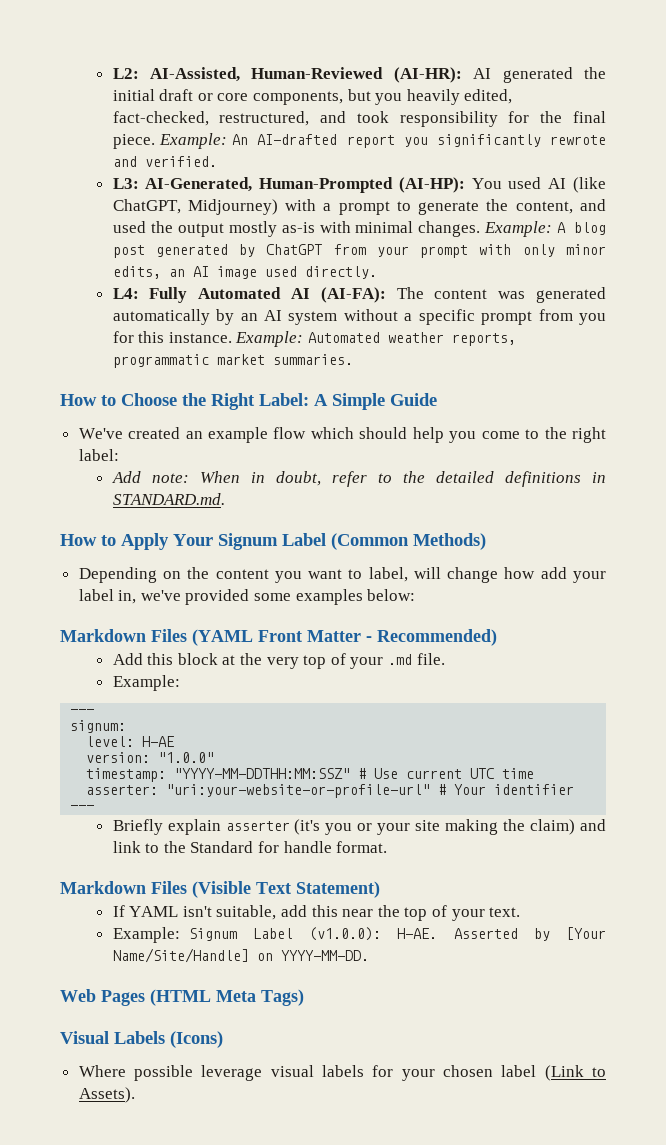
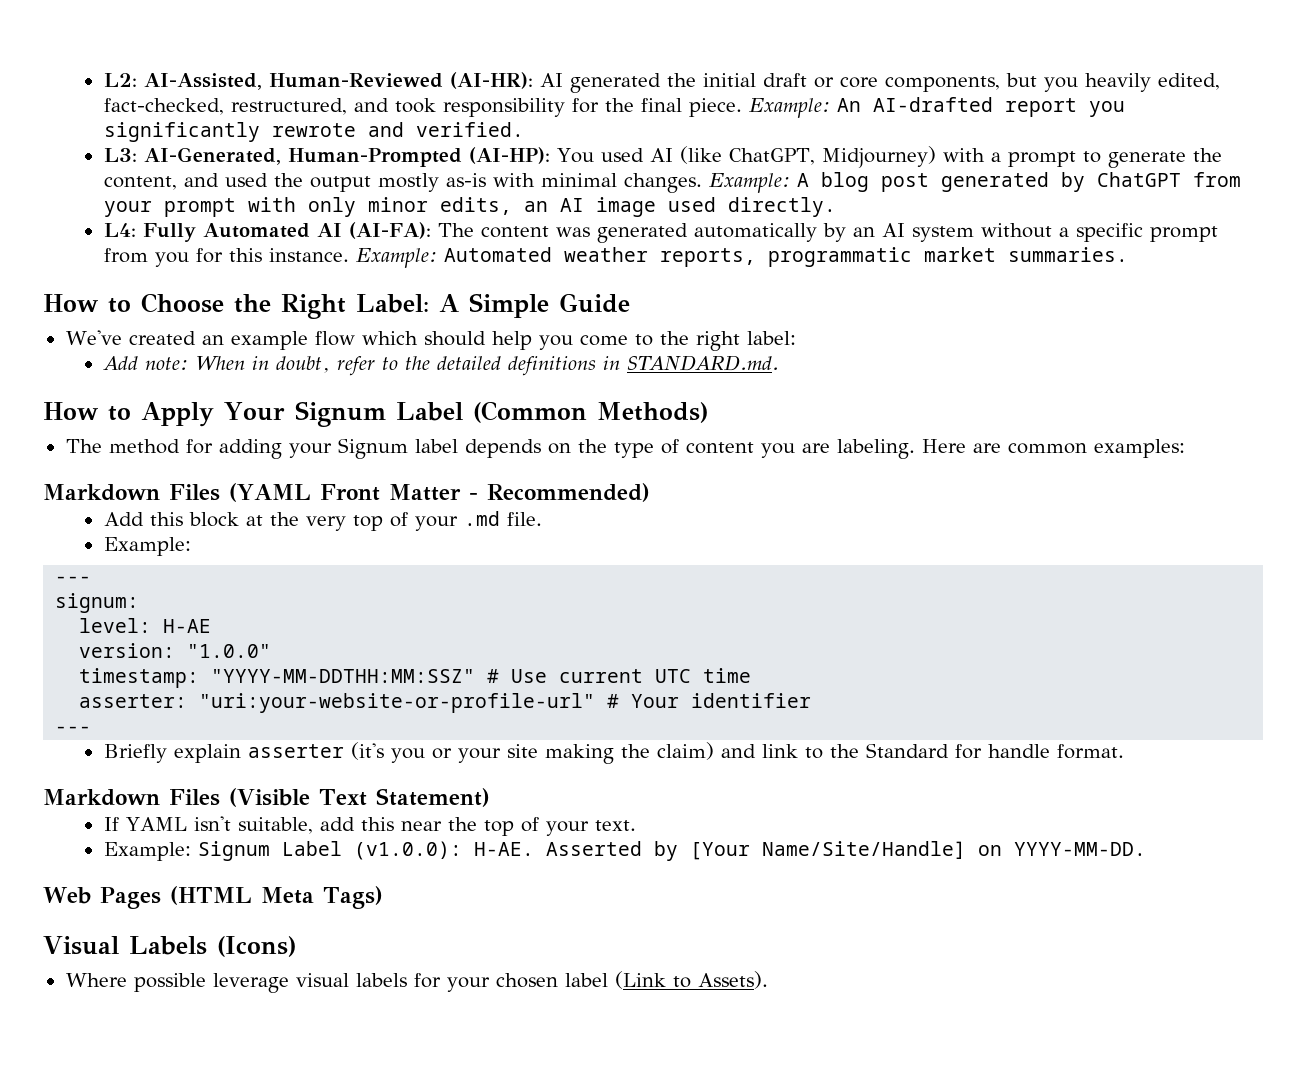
- Depending on the content you want to label, will change how add your label in, we've provided some examples below:
+ The method for adding your Signum label depends on the type of content you are labeling. Here are common examples:

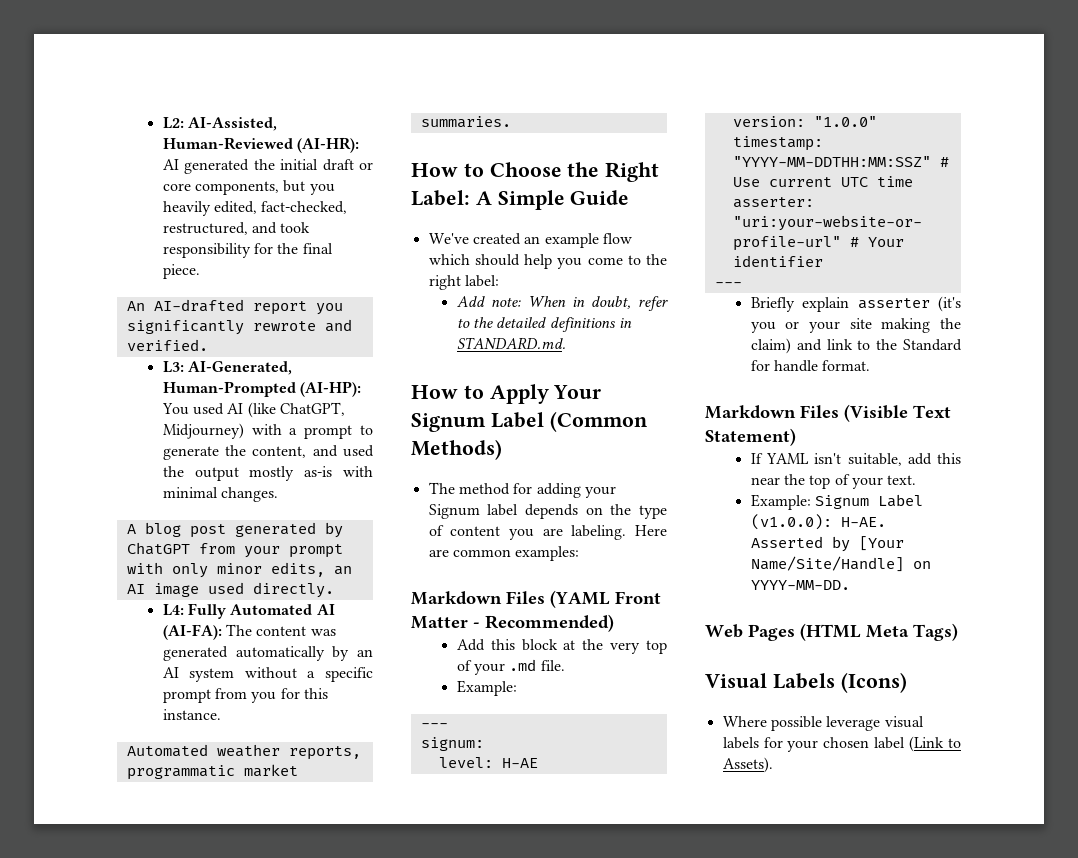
- L2: AI-Assisted, Human-Reviewed (AI-HR): AI generated the initial draft or core components, but you heavily edited, fact-checked, restructured, and took responsibility for the final piece. Example: An AI-drafted report you significantly rewrote and verified.
+ L2: AI-Assisted, Human-Reviewed (AI-HR): AI generated the initial draft or core components, but you heavily edited, fact-checked, restructured, and took responsibility for the final piece.
+ An AI-drafted report you significantly rewrote and verified.
- L3: AI-Generated, Human-Prompted (AI-HP): You used AI (like ChatGPT, Midjourney) with a prompt to generate the content, and used the output mostly as-is with minimal changes. Example: A blog post generated by ChatGPT from your prompt with only minor edits, an AI image used directly.
+ L3: AI-Generated, Human-Prompted (AI-HP): You used AI (like ChatGPT, Midjourney) with a prompt to generate the content, and used the output mostly as-is with minimal changes.
+ A blog post generated by ChatGPT from your prompt with only minor edits, an AI image used directly.
- L4: Fully Automated AI (AI-FA): The content was generated automatically by an AI system without a specific prompt from you for this instance. Example: Automated weather reports, programmatic market summaries.
+ L4: Fully Automated AI (AI-FA): The content was generated automatically by an AI system without a specific prompt from you for this instance.
+ Automated weather reports, programmatic market summaries.

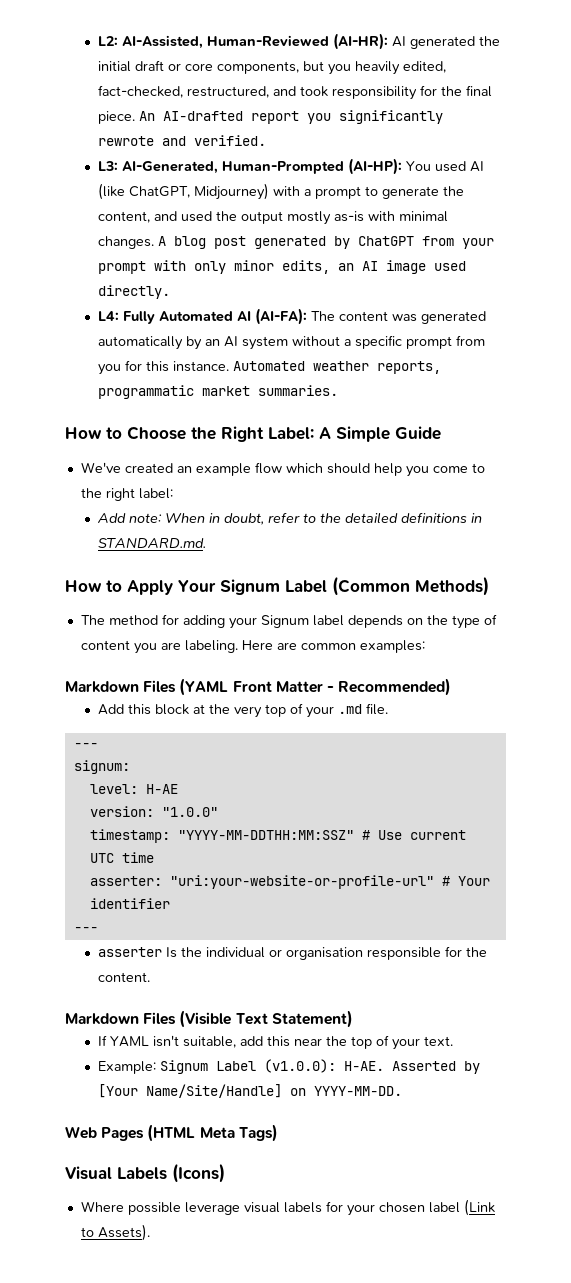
- L2: AI-Assisted, Human-Reviewed (AI-HR): AI generated the initial draft or core components, but you heavily edited, fact-checked, restructured, and took responsibility for the final piece.
- An AI-drafted report you significantly rewrote and verified.
+ L2: AI-Assisted, Human-Reviewed (AI-HR): AI generated the initial draft or core components, but you heavily edited, fact-checked, restructured, and took responsibility for the final piece. An AI-drafted report you significantly rewrote and verified.
- L3: AI-Generated, Human-Prompted (AI-HP): You used AI (like ChatGPT, Midjourney) with a prompt to generate the content, and used the output mostly as-is with minimal changes.
- A blog post generated by ChatGPT from your prompt with only minor edits, an AI image used directly.
+ L3: AI-Generated, Human-Prompted (AI-HP): You used AI (like ChatGPT, Midjourney) with a prompt to generate the content, and used the output mostly as-is with minimal changes. A blog post generated by ChatGPT from your prompt with only minor edits, an AI image used directly.
- L4: Fully Automated AI (AI-FA): The content was generated automatically by an AI system without a specific prompt from you for this instance.
- Automated weather reports, programmatic market summaries.
+ L4: Fully Automated AI (AI-FA): The content was generated automatically by an AI system without a specific prompt from you for this instance. Automated weather reports, programmatic market summaries.
  Add this block at the very top of your .md file.
- Example:
- Briefly explain asserter (it's you or your site making the claim) and link to the Standard for handle format.
+ asserter Is the individual or organisation responsible for the content.

